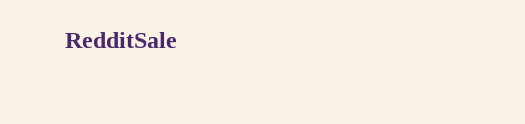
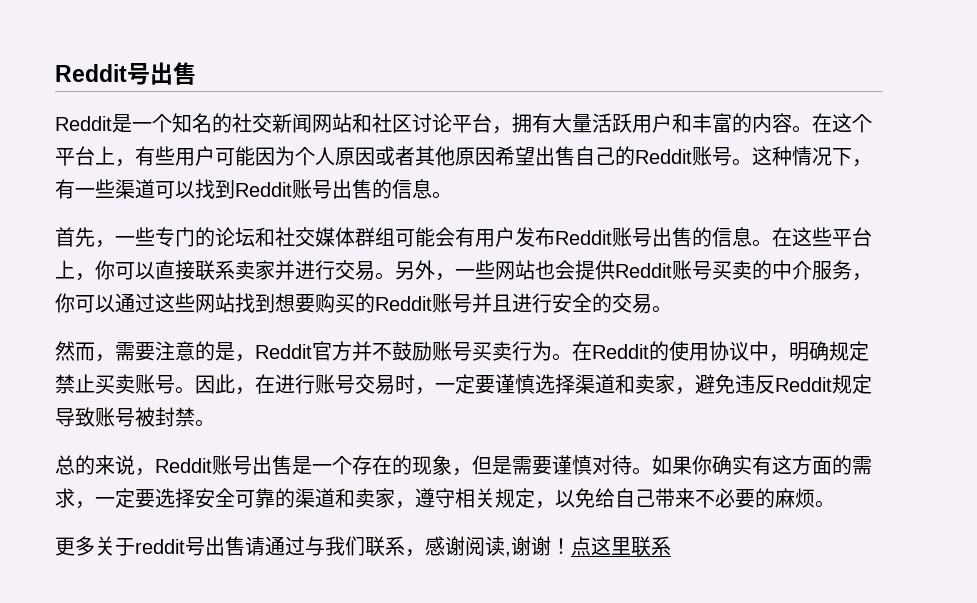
- RedditSale
+ Reddit号出售
+ Reddit是一个知名的社交新闻网站和社区讨论平台，拥有大量活跃用户和丰富的内容。在这个平台上，有些用户可能因为个人原因或者其他原因希望出售自己的Reddit账号。这种情况下，有一些渠道可以找到Reddit账号出售的信息。
+ 首先，一些专门的论坛和社交媒体群组可能会有用户发布Reddit账号出售的信息。在这些平台上，你可以直接联系卖家并进行交易。另外，一些网站也会提供Reddit账号买卖的中介服务，你可以通过这些网站找到想要购买的Reddit账号并且进行安全的交易。
+ 然而，需要注意的是，Reddit官方并不鼓励账号买卖行为。在Reddit的使用协议中，明确规定禁止买卖账号。因此，在进行账号交易时，一定要谨慎选择渠道和卖家，避免违反Reddit规定导致账号被封禁。
+ 总的来说，Reddit账号出售是一个存在的现象，但是需要谨慎对待。如果你确实有这方面的需求，一定要选择安全可靠的渠道和卖家，遵守相关规定，以免给自己带来不必要的麻烦。
+ 更多关于reddit号出售请通过与我们联系，感谢阅读,谢谢！点这里联系

